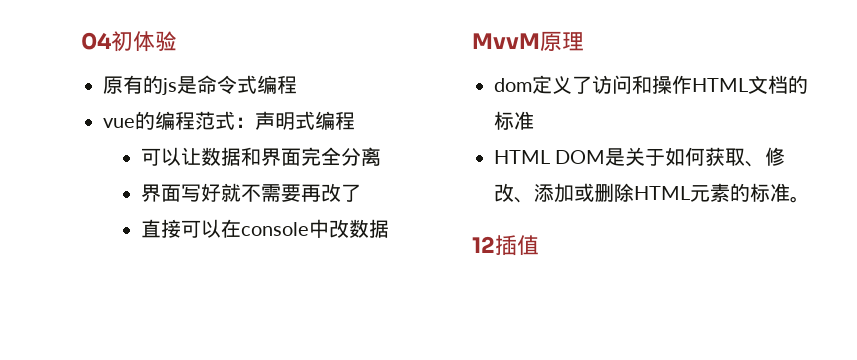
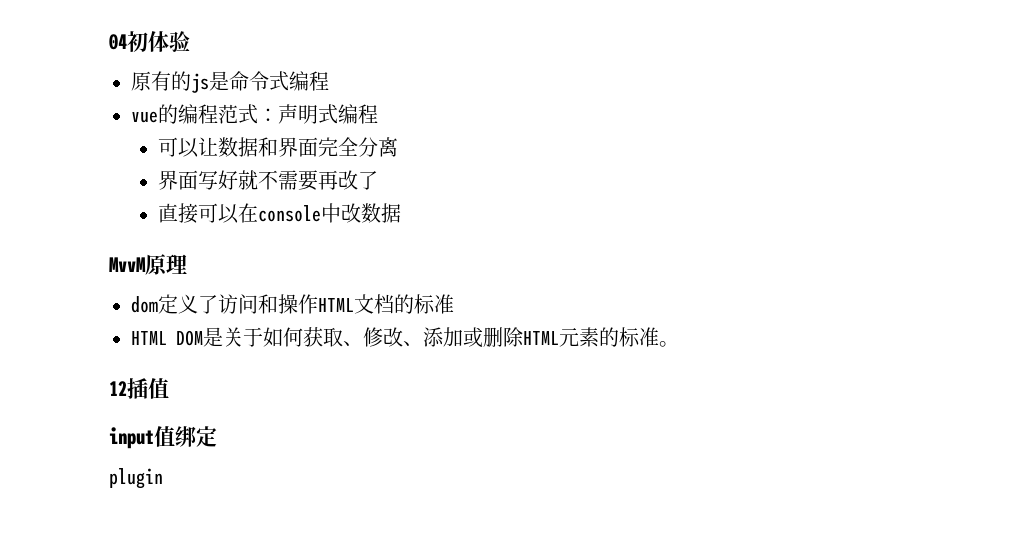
+ input值绑定
+ plugin

